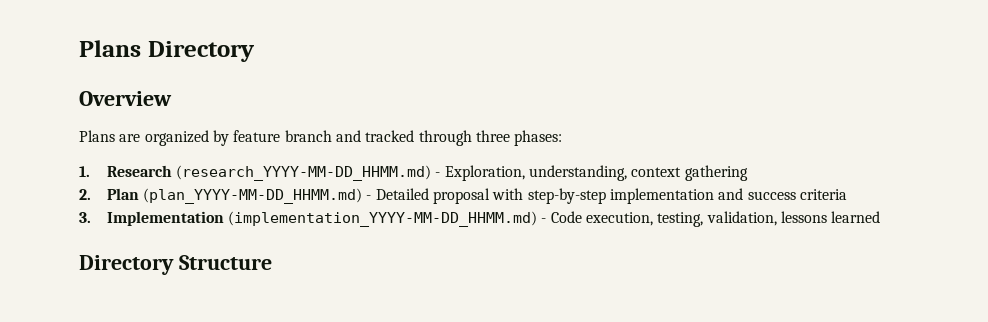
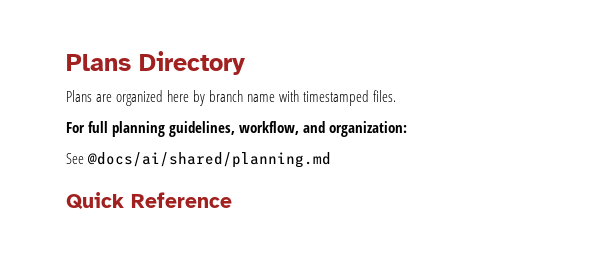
- Overview
- Plans are organized by feature branch and tracked through three phases:
- 1. Research (research_YYYY-MM-DD_HHMM.md) - Exploration, understanding, context gathering
- 2. Plan (plan_YYYY-MM-DD_HHMM.md) - Detailed proposal with step-by-step implementation and success criteria
- 3. Implementation (implementation_YYYY-MM-DD_HHMM.md) - Code execution, testing, validation, lessons learned
- Directory Structure
+ Plans are organized here by branch name with timestamped files.
+ For full planning guidelines, workflow, and organization:
+ See @docs/ai/shared/planning.md
+ Quick Reference

